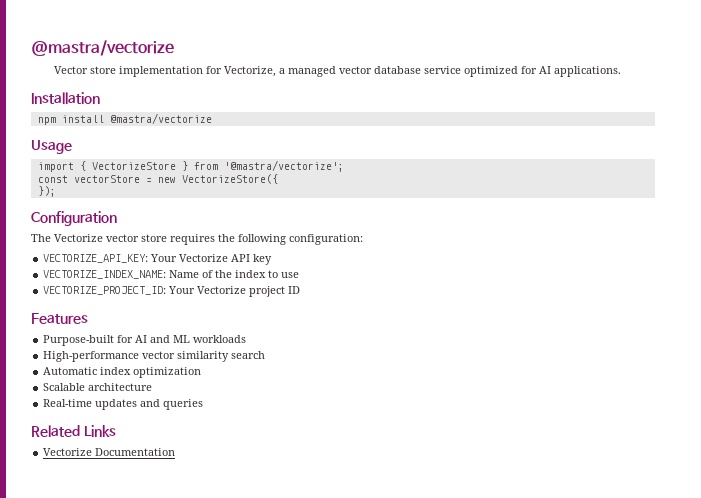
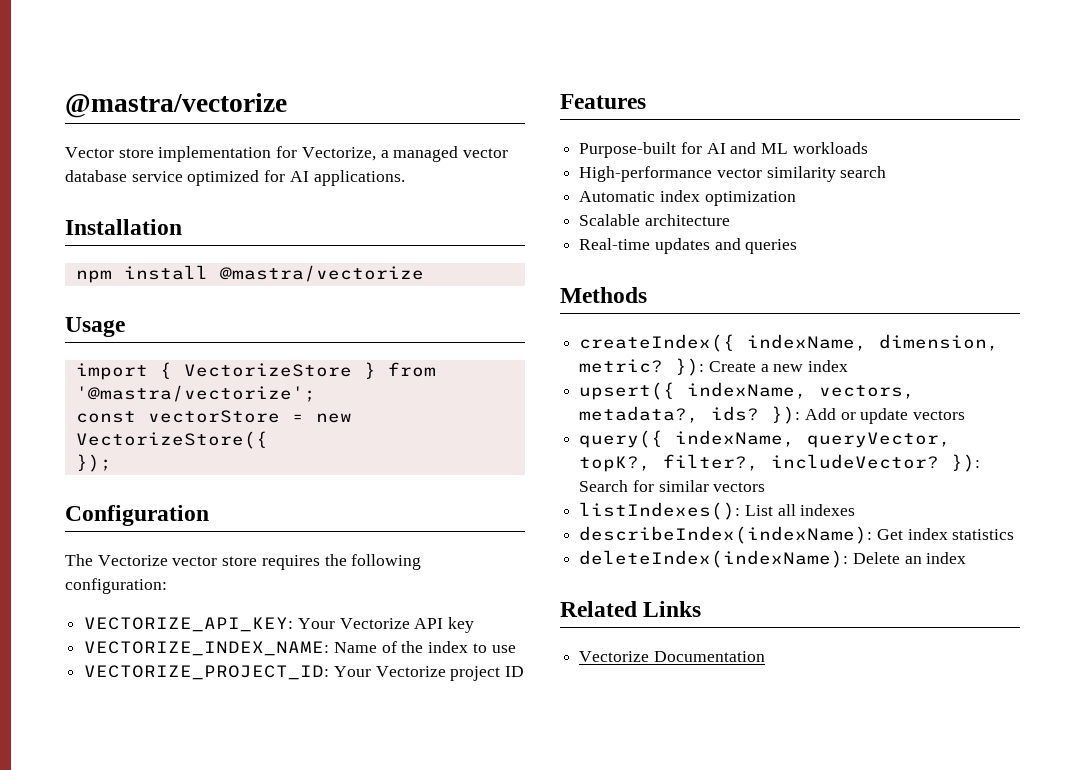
+ Methods
+ createIndex({ indexName, dimension, metric? }): Create a new index
+ upsert({ indexName, vectors, metadata?, ids? }): Add or update vectors
+ query({ indexName, queryVector, topK?, filter?, includeVector? }): Search for similar vectors
+ listIndexes(): List all indexes
+ describeIndex(indexName): Get index statistics
+ deleteIndex(indexName): Delete an index

